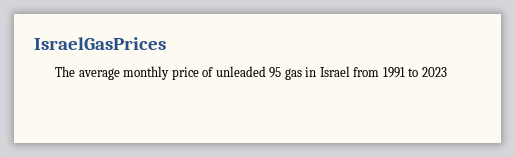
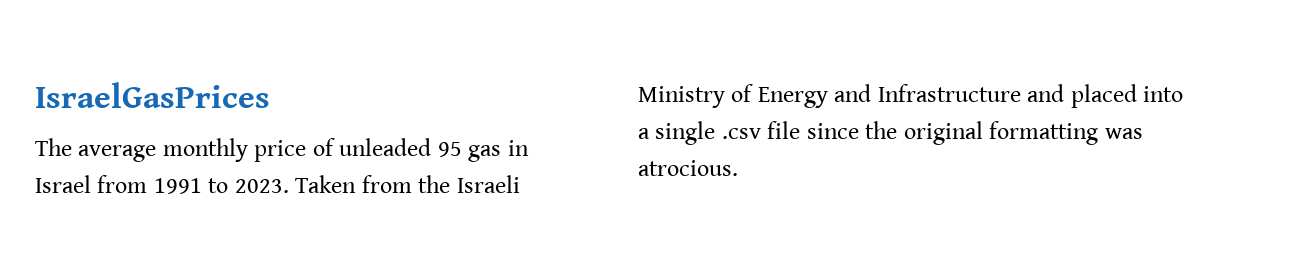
- The average monthly price of unleaded 95 gas in Israel from 1991 to 2023
+ The average monthly price of unleaded 95 gas in Israel from 1991 to 2023. Taken from the Israeli Ministry of Energy and Infrastructure and placed into a single .csv file since the original formatting was atrocious.

